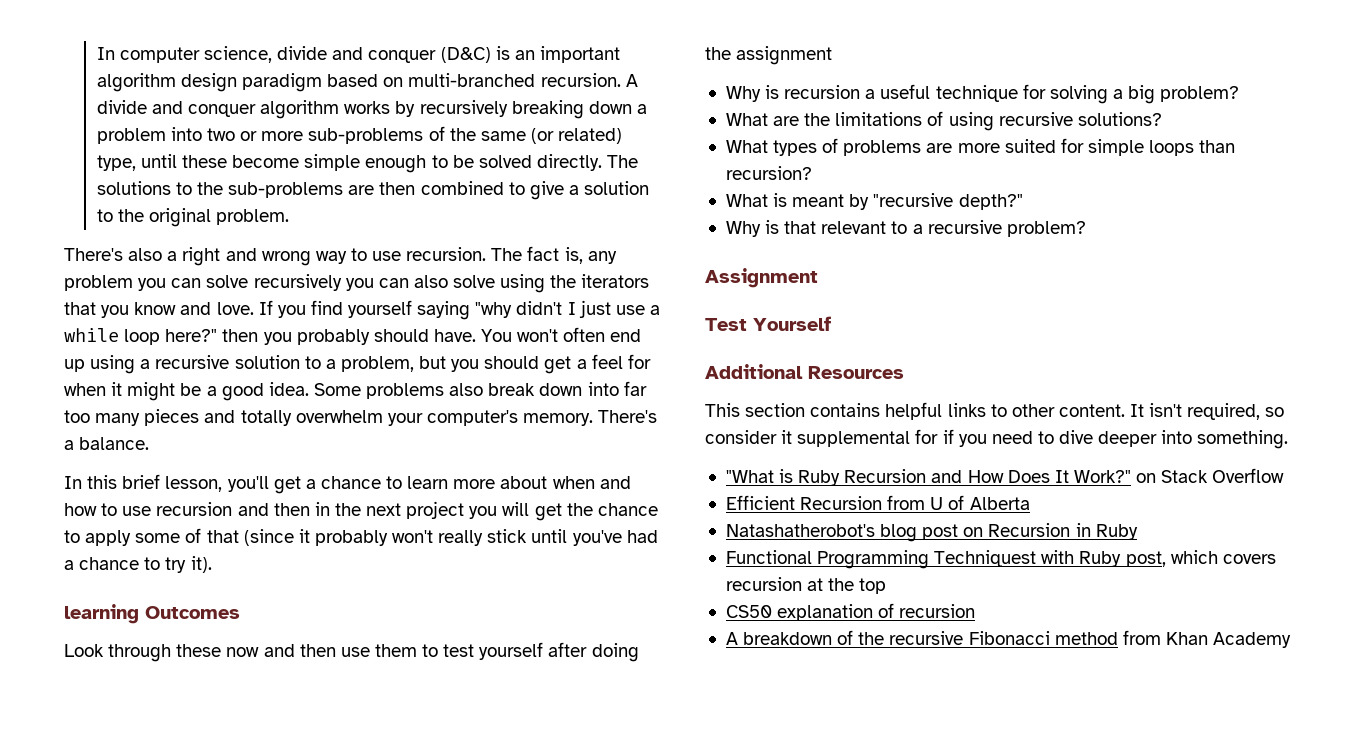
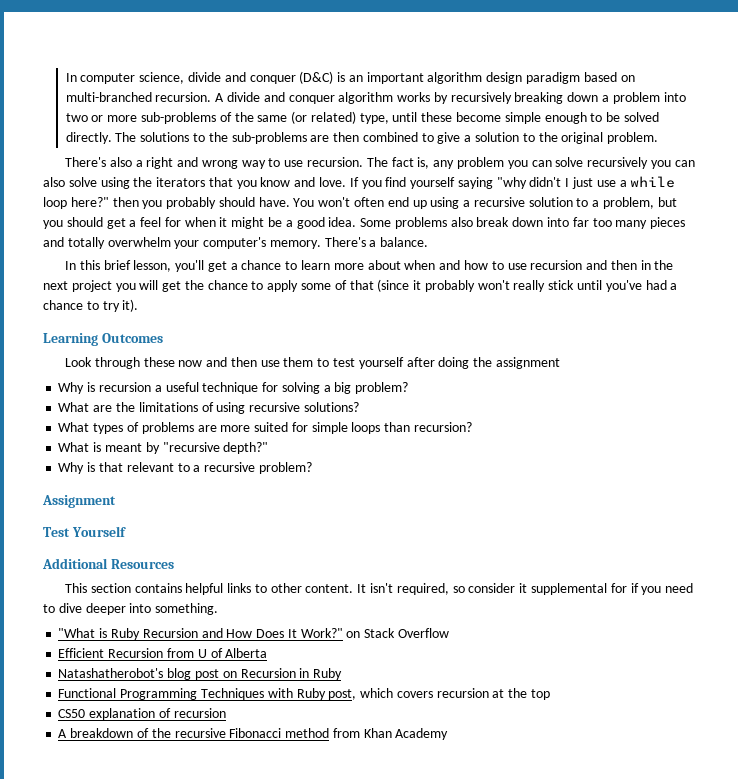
- learning Outcomes
+ Learning Outcomes
- Functional Programming Techniquest with Ruby post, which covers recursion at the top
+ Functional Programming Techniques with Ruby post, which covers recursion at the top

